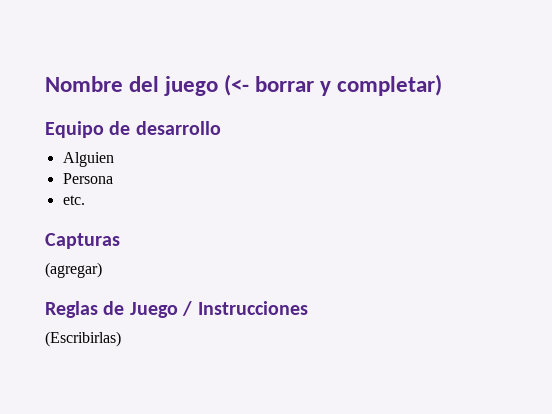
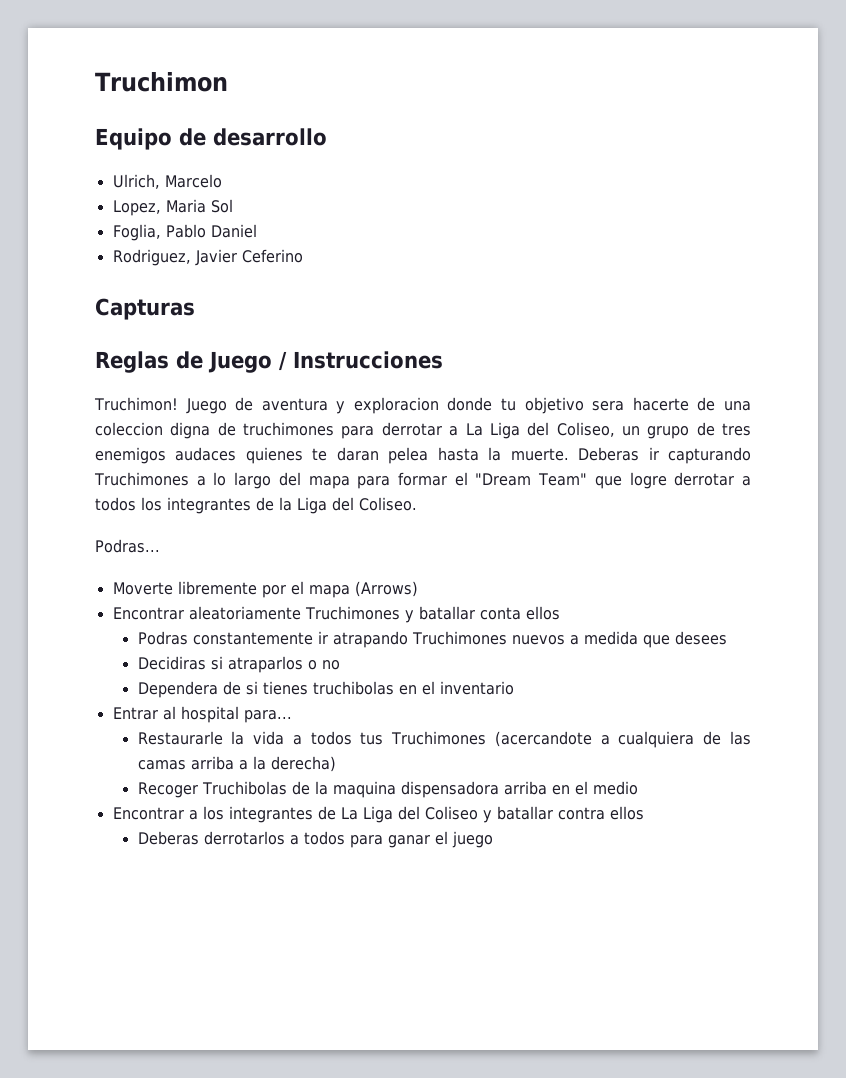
- Nombre del juego (<- borrar y completar)
+ Truchimon
  Equipo de desarrollo
- Alguien
- Persona
- etc.
+ Ulrich, Marcelo
+ Lopez, Maria Sol
+ Foglia, Pablo Daniel
+ Rodriguez, Javier Ceferino
- (agregar)
- (Escribirlas)
+ Truchimon! Juego de aventura y exploracion donde tu objetivo sera hacerte de una coleccion digna de truchimones para derrotar a La Liga del Coliseo, un grupo de tres enemigos audaces quienes te daran pelea hasta la muerte. Deberas ir capturando Truchimones a lo largo del mapa para formar el "Dream Team" que logre derrotar a todos los integrantes de la Liga del Coliseo.
+ Podras...
+ Moverte libremente por el mapa (Arrows)
+ Encontrar aleatoriamente Truchimones y batallar conta ellos
+ Podras constantemente ir atrapando Truchimones nuevos a medida que desees
+ Decidiras si atraparlos o no
+ Dependera de si tienes truchibolas en el inventario
+ Entrar al hospital para...
+ Restaurarle la vida a todos tus Truchimones (acercandote a cualquiera de las camas arriba a la derecha)
+ Recoger Truchibolas de la maquina dispensadora arriba en el medio
+ Encontrar a los integrantes de La Liga del Coliseo y batallar contra ellos
+ Deberas derrotarlos a todos para ganar el juego

